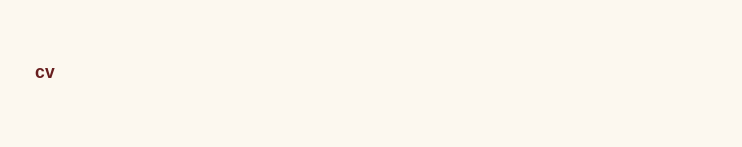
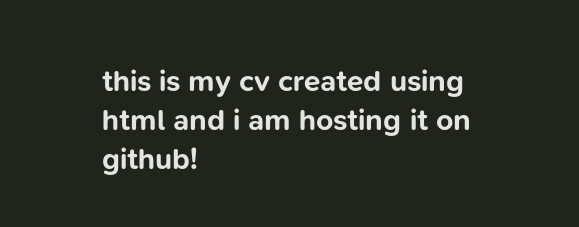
- cv
+ this is my cv created using html and i am hosting it on github!

